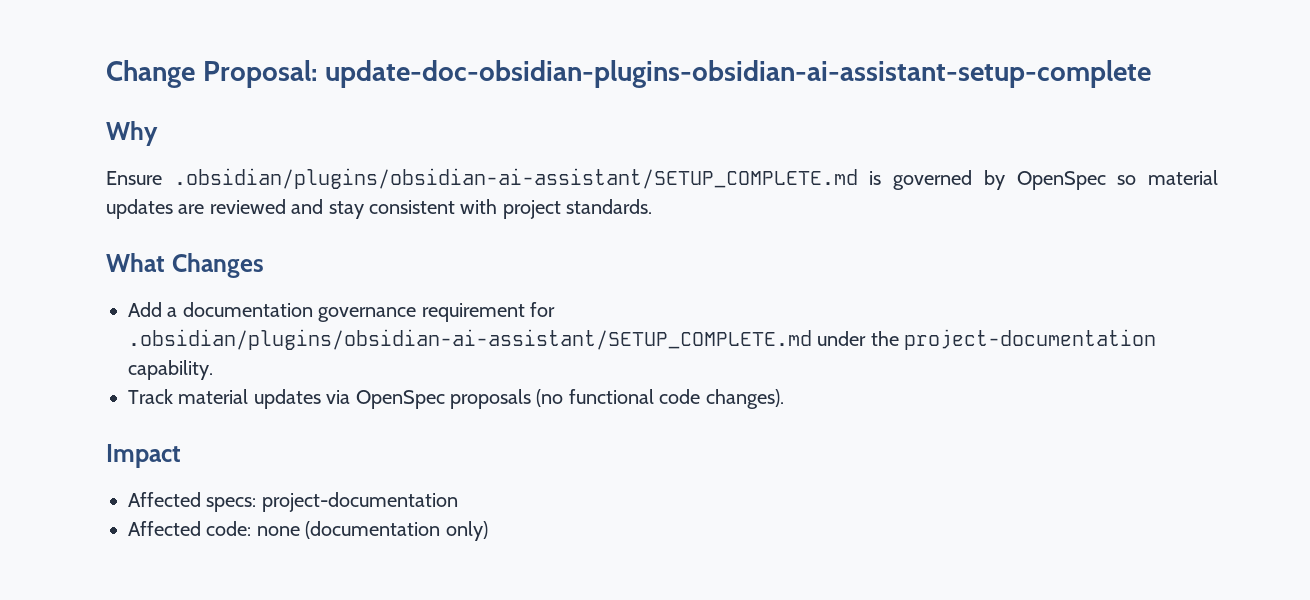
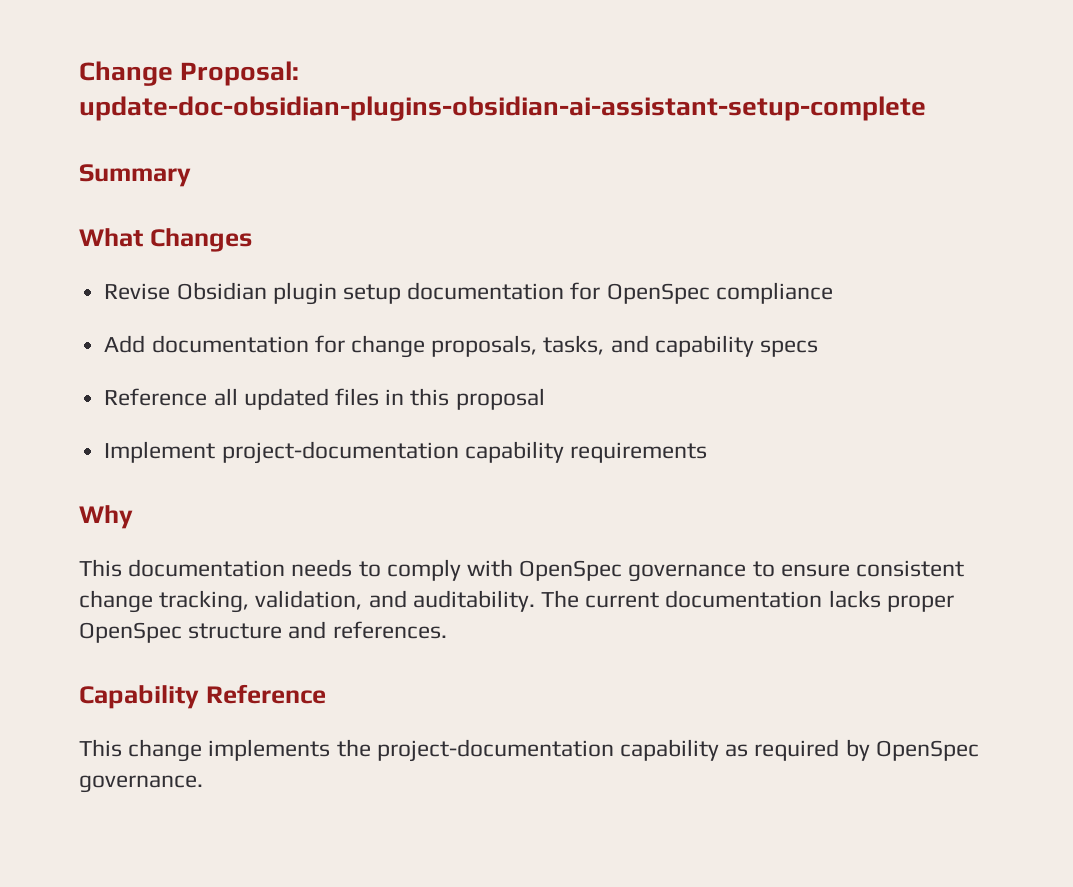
+ Summary
+ What Changes
+ Revise Obsidian plugin setup documentation for OpenSpec compliance
+ Add documentation for change proposals, tasks, and capability specs
+ Reference all updated files in this proposal
+ Implement project-documentation capability requirements
  Why
- Ensure .obsidian/plugins/obsidian-ai-assistant/SETUP_COMPLETE.md is governed by OpenSpec so material updates are reviewed and stay consistent with project standards.
- What Changes
- Add a documentation governance requirement for .obsidian/plugins/obsidian-ai-assistant/SETUP_COMPLETE.md under the project-documentation capability.
- Track material updates via OpenSpec proposals (no functional code changes).
- Impact
- Affected specs: project-documentation
- Affected code: none (documentation only)
+ This documentation needs to comply with OpenSpec governance to ensure consistent change tracking, validation, and auditability. The current documentation lacks proper OpenSpec structure and references.
+ Capability Reference
+ This change implements the project-documentation capability as required by OpenSpec governance.

